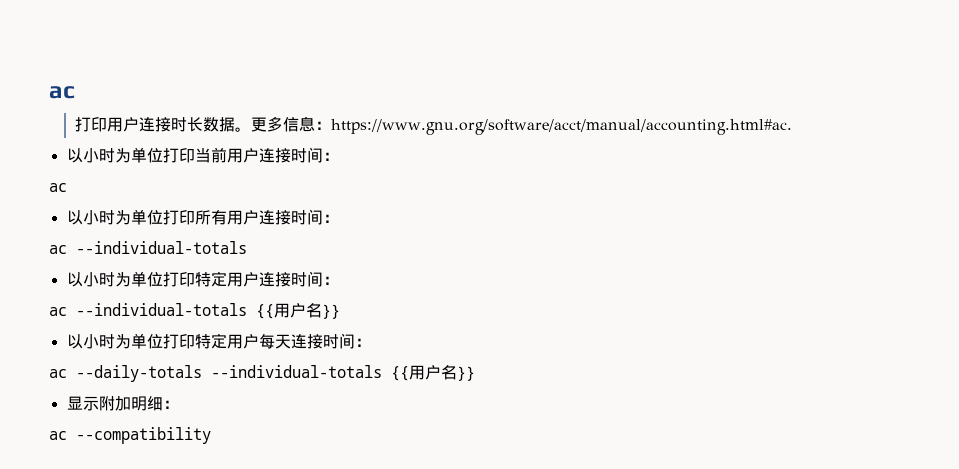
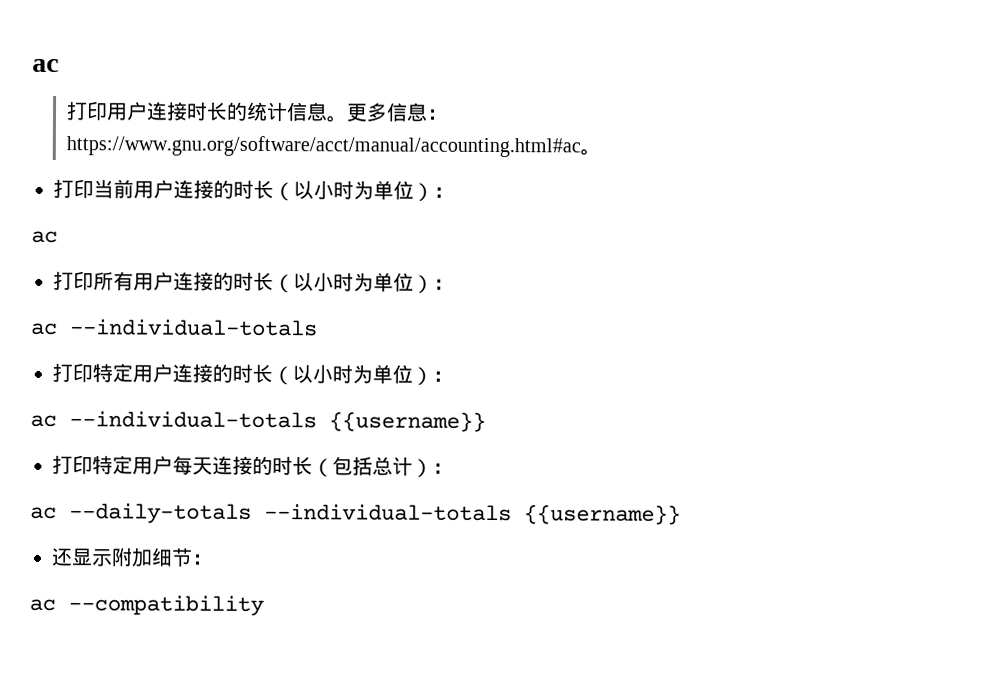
- 打印用户连接时长数据。
+ 打印用户连接时长的统计信息。
- 更多信息：https://www.gnu.org/software/acct/manual/accounting.html#ac.
- 以小时为单位打印当前用户连接时间：
+ 更多信息：https://www.gnu.org/software/acct/manual/accounting.html#ac。
+ 打印当前用户连接的时长（以小时为单位）：
  ac
- 以小时为单位打印所有用户连接时间：
+ 打印所有用户连接的时长（以小时为单位）：
  ac --individual-totals
- 以小时为单位打印特定用户连接时间：
- ac --individual-totals {{用户名}}
- 以小时为单位打印特定用户每天连接时间：
+ 打印特定用户连接的时长（以小时为单位）：
+ ac --individual-totals {{username}}
+ 打印特定用户每天连接的时长（包括总计）：
- ac --daily-totals --individual-totals {{用户名}}
- 显示附加明细：
+ ac --daily-totals --individual-totals {{username}}
+ 还显示附加细节：

